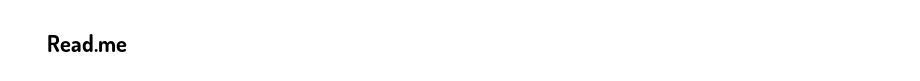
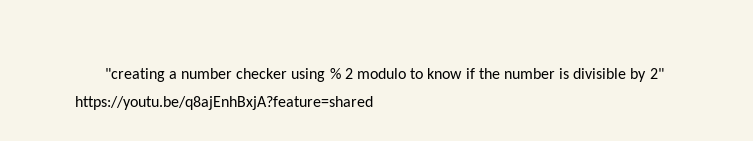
- Read.me
+ "creating a number checker using % 2 modulo to know if the number is divisible by 2"
+ https://youtu.be/q8ajEnhBxjA?feature=shared

